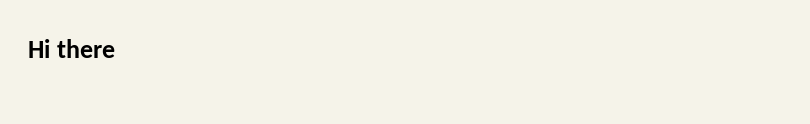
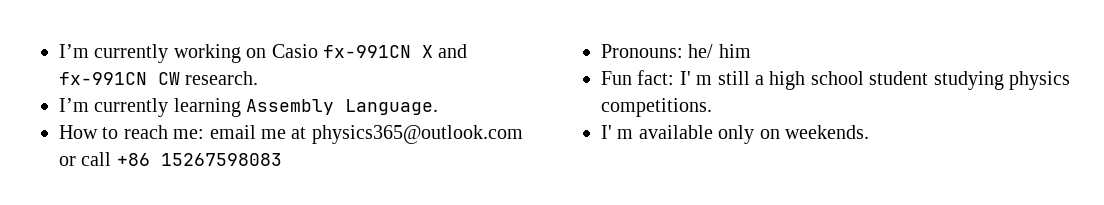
- Hi there
+ I’m currently working on Casio fx-991CN X and fx-991CN CW research.
+ I’m currently learning Assembly Language.
+ How to reach me: email me at physics365@outlook.com or call +86 15267598083
+ Pronouns: he/ him
+ Fun fact: I' m still a high school student studying physics competitions.
+ I' m available only on weekends.

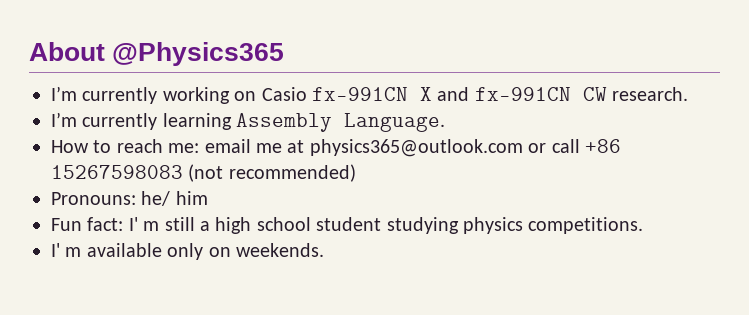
+ About @Physics365
- How to reach me: email me at physics365@outlook.com or call +86 15267598083
+ How to reach me: email me at physics365@outlook.com or call +86 15267598083 (not recommended)

